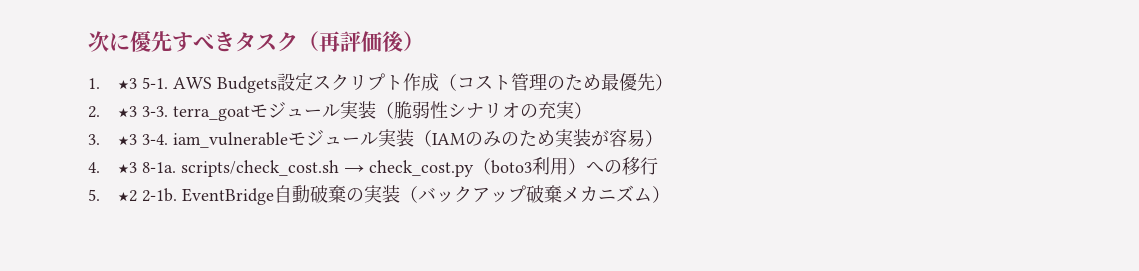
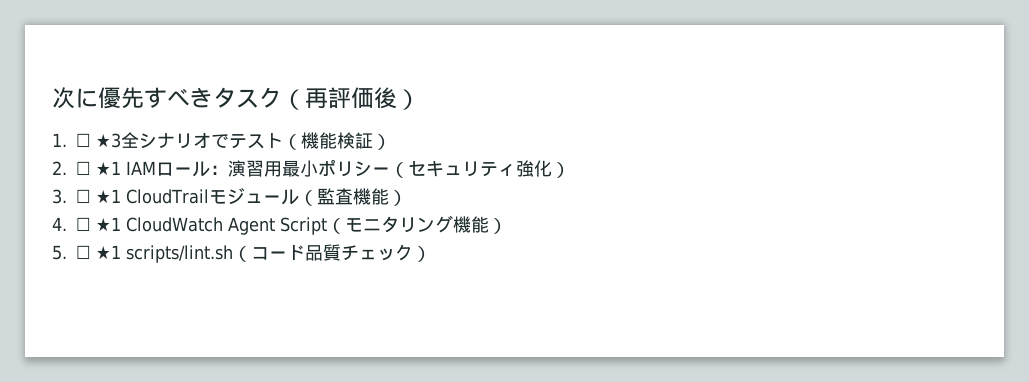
- 1. ★3 5-1. AWS Budgets設定スクリプト作成（コスト管理のため最優先）
- 2. ★3 3-3. terra_goatモジュール実装（脆弱性シナリオの充実）
- 3. ★3 3-4. iam_vulnerableモジュール実装（IAMのみのため実装が容易）
- 4. ★3 8-1a. scripts/check_cost.sh → check_cost.py（boto3利用）への移行
- 5. ★2 2-1b. EventBridge自動破棄の実装（バックアップ破棄メカニズム）
+ 1. ☐ ★3全シナリオでテスト（機能検証）
+ 2. ☐ ★1 IAMロール：演習用最小ポリシー（セキュリティ強化）
+ 3. ☐ ★1 CloudTrailモジュール（監査機能）
+ 4. ☐ ★1 CloudWatch Agent Script（モニタリング機能）
+ 5. ☐ ★1 scripts/lint.sh（コード品質チェック）

